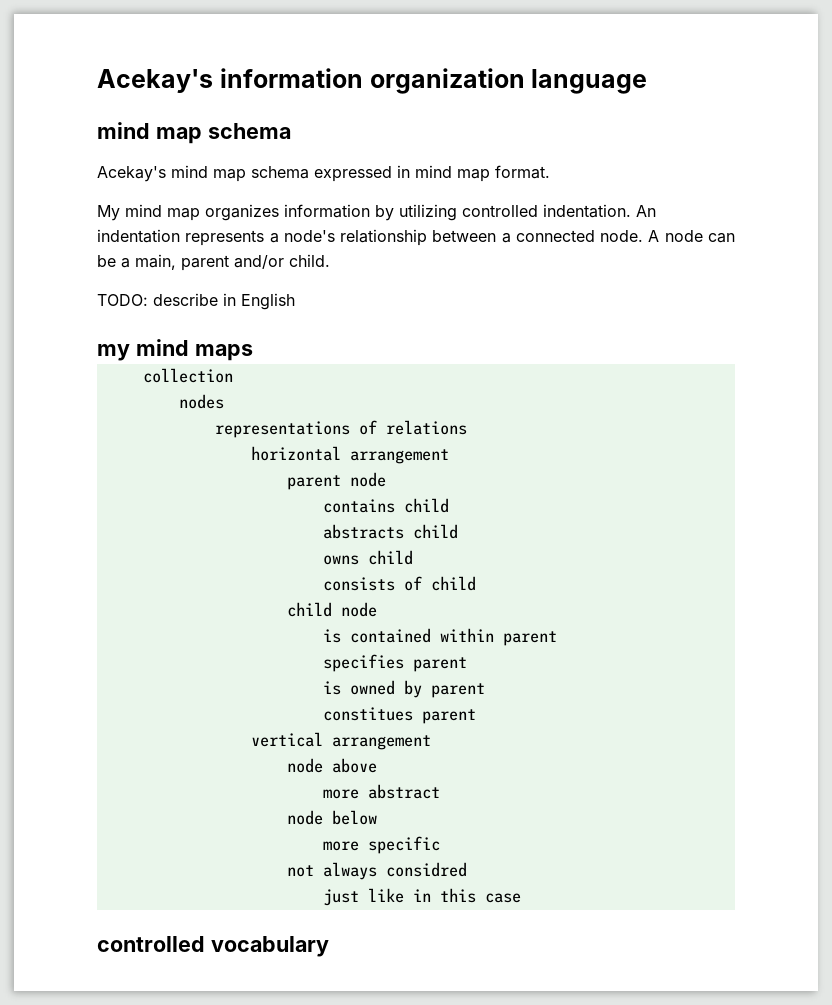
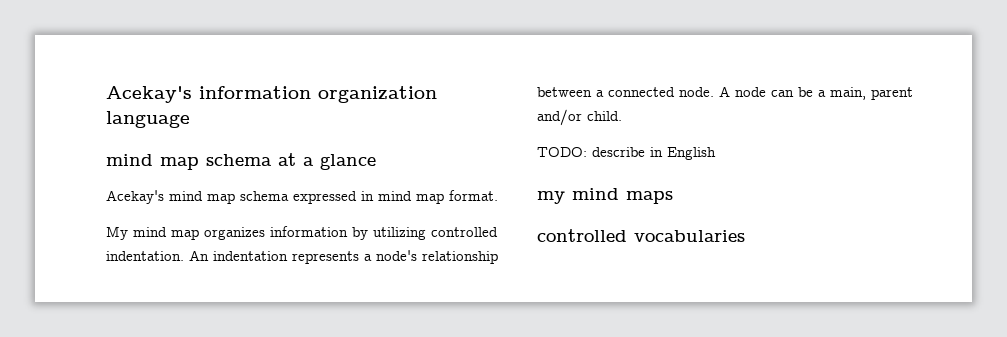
  Acekay's information organization language
- mind map schema
+ mind map schema at a glance
- collection
- nodes
- representations of relations
- horizontal arrangement
- parent node
- contains child
- abstracts child
- owns child
- consists of child
- child node
- is contained within parent
- specifies parent
- is owned by parent
- constitues parent
- vertical arrangement
- node above
- more abstract
- node below
- more specific
- not always considred
- just like in this case
- controlled vocabulary
+ controlled vocabularies

